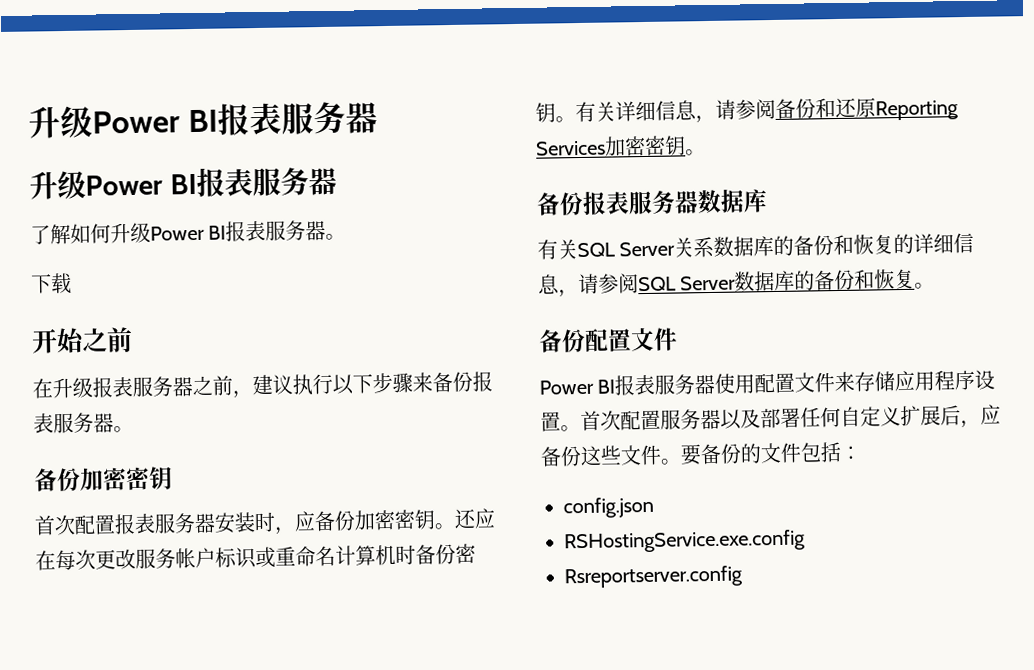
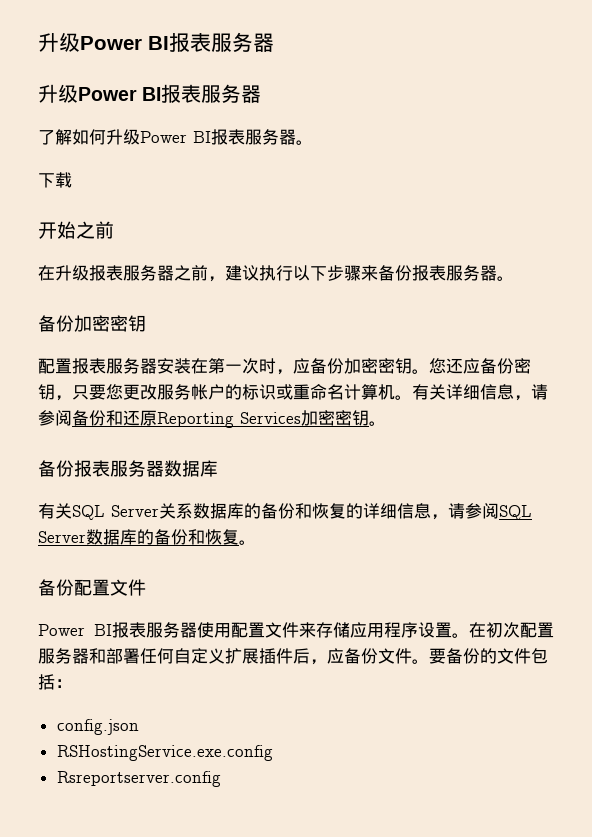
- 首次配置报表服务器安装时，应备份加密密钥。
+ 配置报表服务器安装在第一次时，应备份加密密钥。
- 还应在每次更改服务帐户标识或重命名计算机时备份密钥。
+ 您还应备份密钥，只要您更改服务帐户的标识或重命名计算机。
- 首次配置服务器以及部署任何自定义扩展后，应备份这些文件。
+ 在初次配置服务器和部署任何自定义扩展插件后，应备份文件。

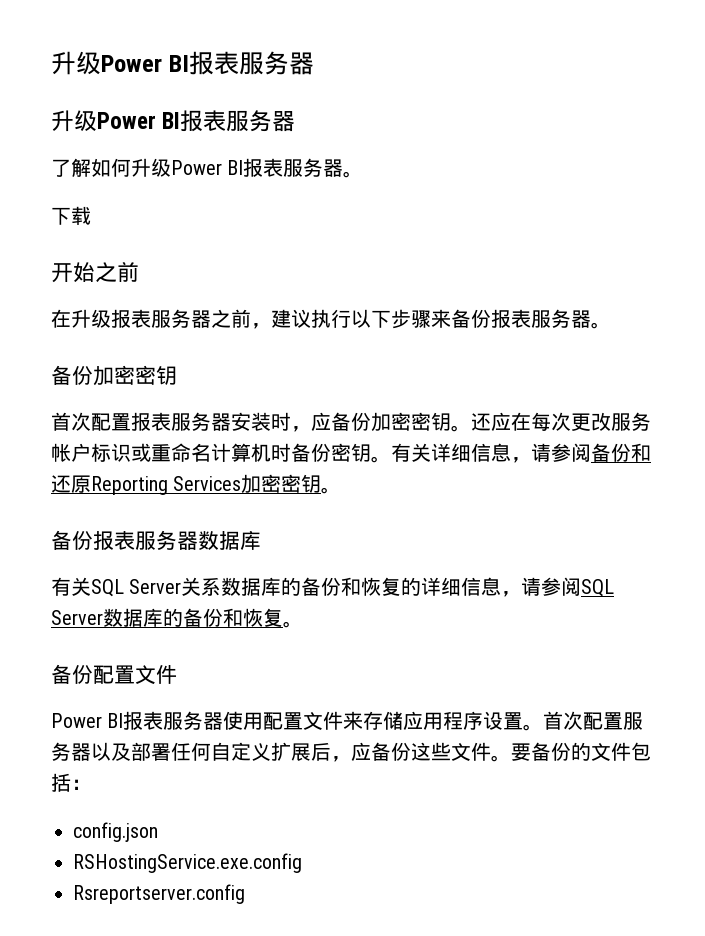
- 配置报表服务器安装在第一次时，应备份加密密钥。
+ 首次配置报表服务器安装时，应备份加密密钥。
- 您还应备份密钥，只要您更改服务帐户的标识或重命名计算机。
+ 还应在每次更改服务帐户标识或重命名计算机时备份密钥。
- 在初次配置服务器和部署任何自定义扩展插件后，应备份文件。
+ 首次配置服务器以及部署任何自定义扩展后，应备份这些文件。

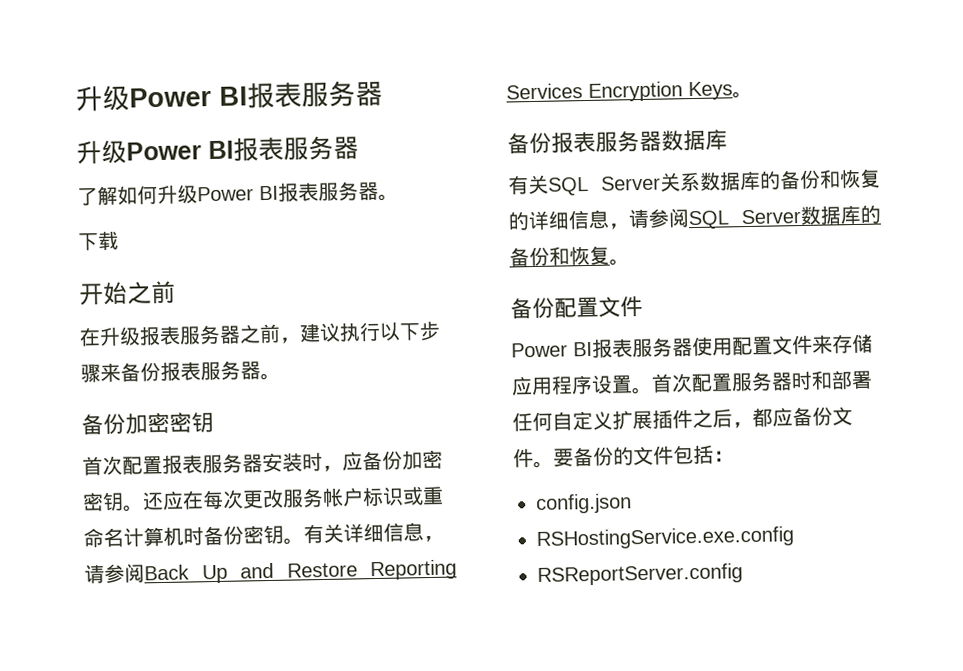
- 有关详细信息，请参阅备份和还原Reporting Services加密密钥。
+ 有关详细信息，请参阅Back Up and Restore Reporting Services Encryption Keys。
- 首次配置服务器以及部署任何自定义扩展后，应备份这些文件。
+ 首次配置服务器时和部署任何自定义扩展插件之后，都应备份文件。
- Rsreportserver.config
+ RSReportServer.config

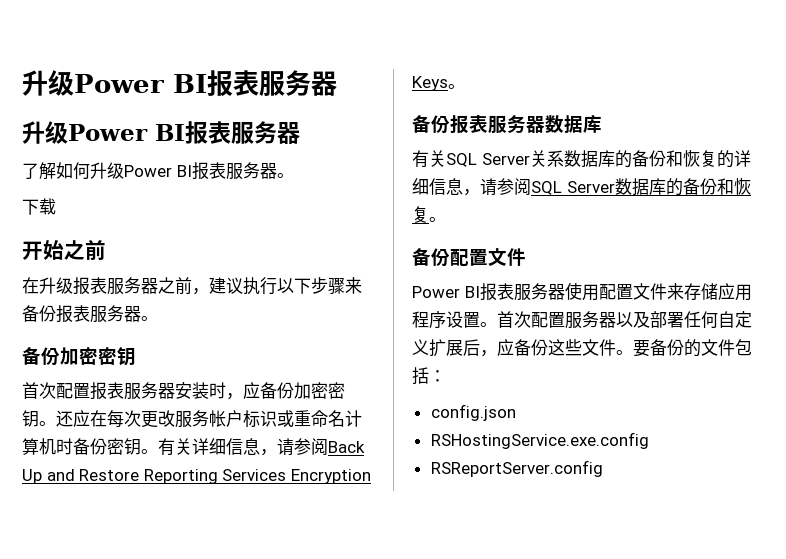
- 首次配置服务器时和部署任何自定义扩展插件之后，都应备份文件。
+ 首次配置服务器以及部署任何自定义扩展后，应备份这些文件。

